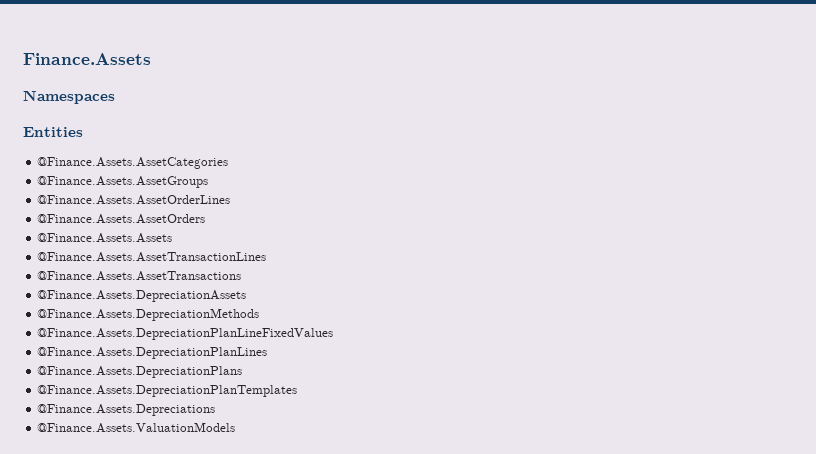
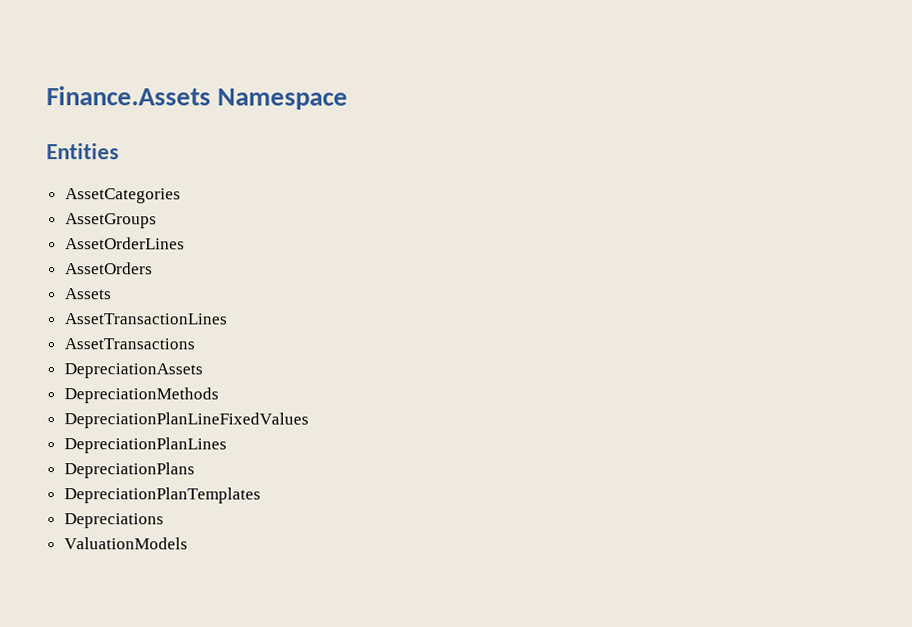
- Finance.Assets
- Namespaces
+ Finance.Assets Namespace
- @Finance.Assets.AssetCategories
- @Finance.Assets.AssetGroups
- @Finance.Assets.AssetOrderLines
- @Finance.Assets.AssetOrders
- @Finance.Assets.Assets
- @Finance.Assets.AssetTransactionLines
- @Finance.Assets.AssetTransactions
- @Finance.Assets.DepreciationAssets
- @Finance.Assets.DepreciationMethods
- @Finance.Assets.DepreciationPlanLineFixedValues
- @Finance.Assets.DepreciationPlanLines
- @Finance.Assets.DepreciationPlans
- @Finance.Assets.DepreciationPlanTemplates
- @Finance.Assets.Depreciations
- @Finance.Assets.ValuationModels
+ AssetCategories
+ AssetGroups
+ AssetOrderLines
+ AssetOrders
+ Assets
+ AssetTransactionLines
+ AssetTransactions
+ DepreciationAssets
+ DepreciationMethods
+ DepreciationPlanLineFixedValues
+ DepreciationPlanLines
+ DepreciationPlans
+ DepreciationPlanTemplates
+ Depreciations
+ ValuationModels

